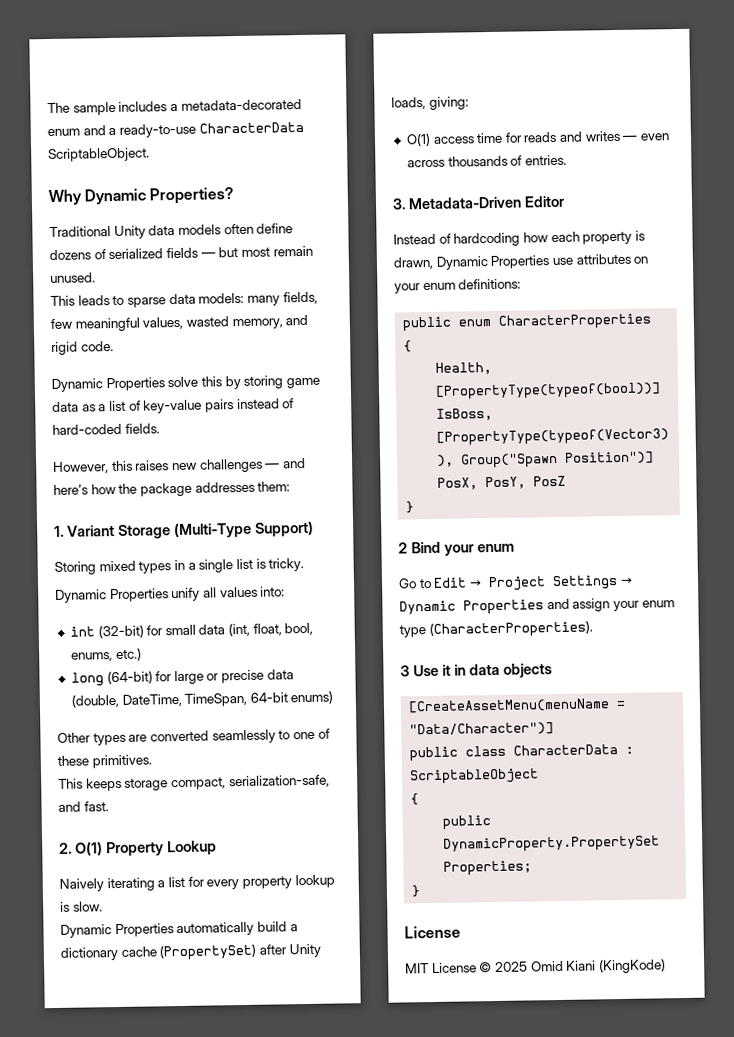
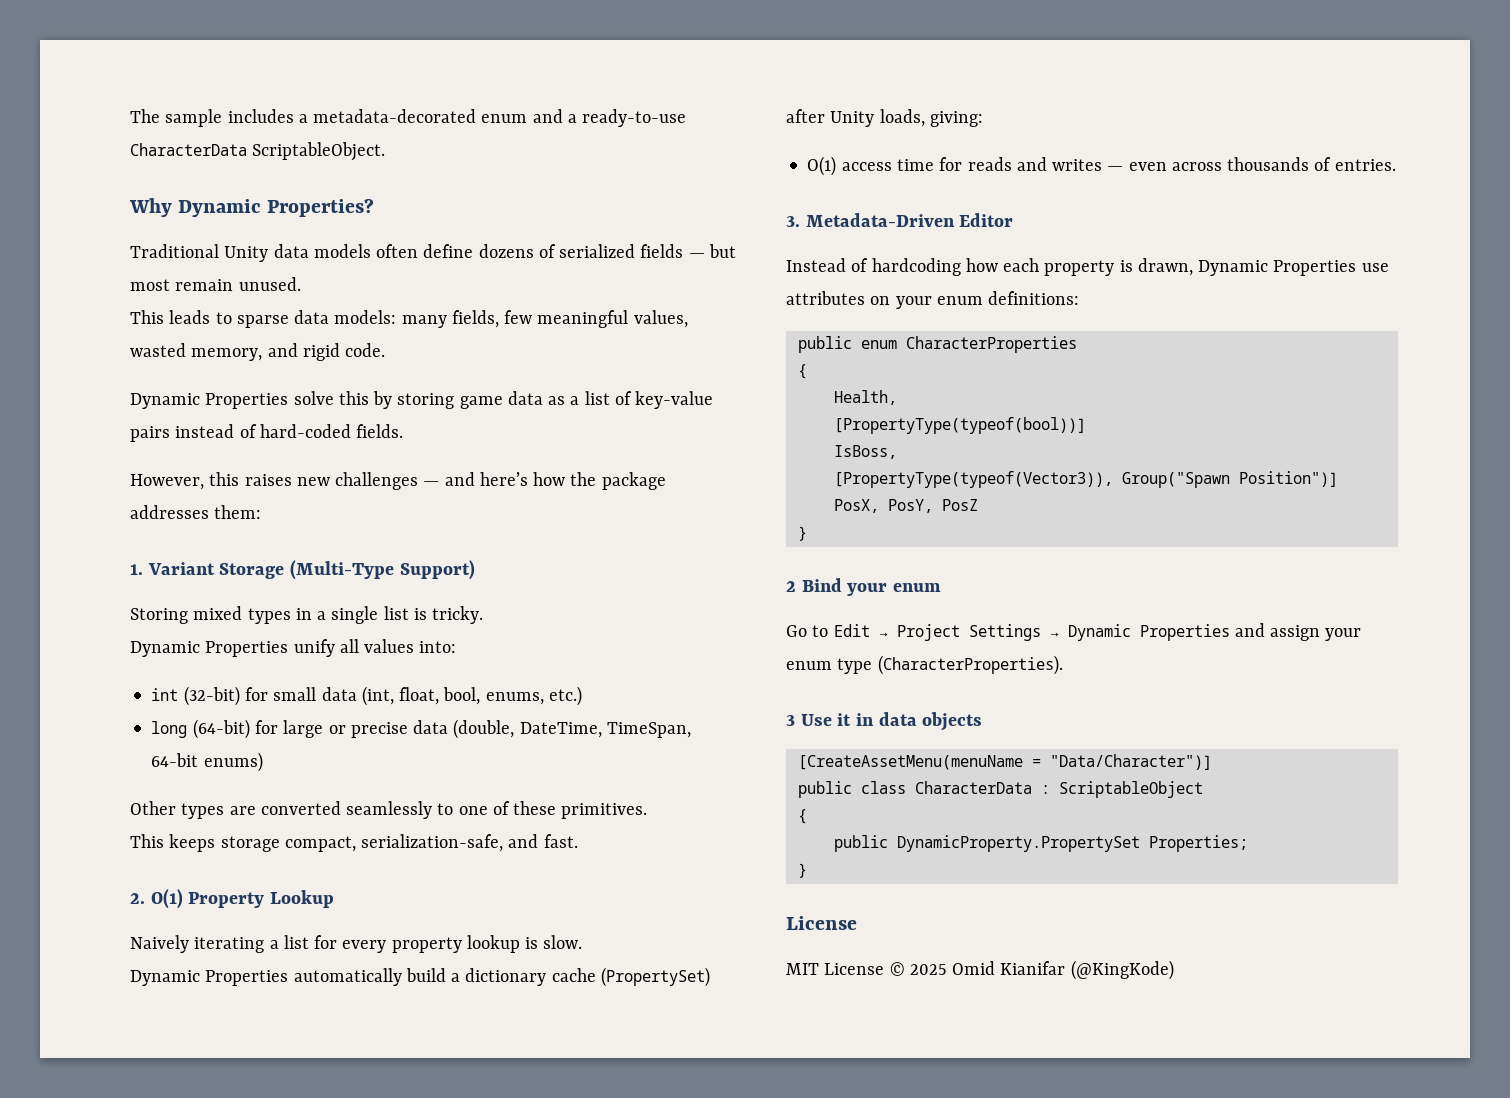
- MIT License © 2025 Omid Kiani (KingKode)
+ MIT License © 2025 Omid Kianifar (@KingKode)

